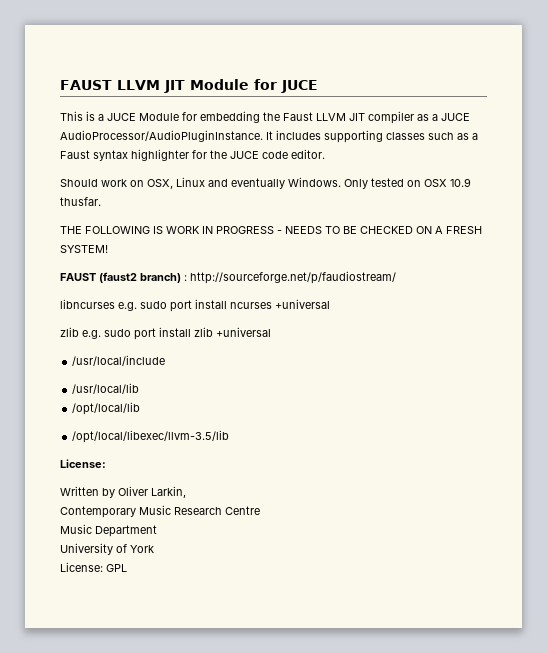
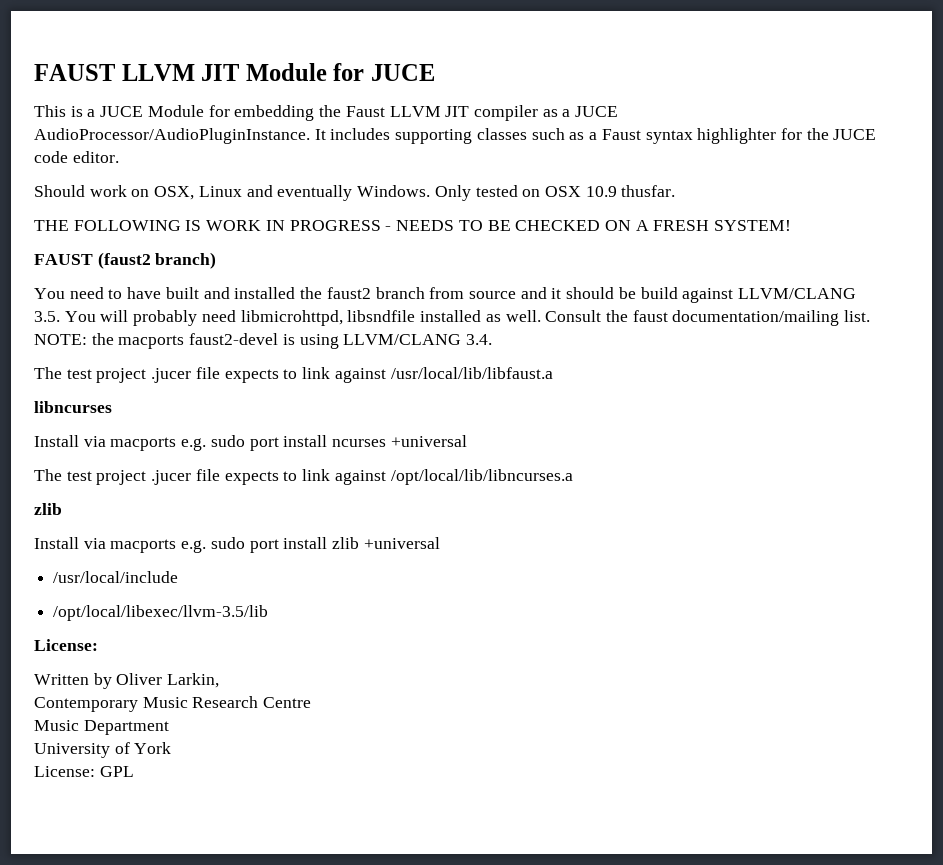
- FAUST (faust2 branch) : http://sourceforge.net/p/faudiostream/
- libncurses e.g. sudo port install ncurses +universal
+ FAUST (faust2 branch)
+ You need to have built and installed the faust2 branch from source and it should be build against LLVM/CLANG 3.5. You will probably need libmicrohttpd, libsndfile installed as well. Consult the faust documentation/mailing list. NOTE: the macports faust2-devel is using LLVM/CLANG 3.4.
+ The test project .jucer file expects to link against /usr/local/lib/libfaust.a
+ libncurses
+ Install via macports e.g. sudo port install ncurses +universal
- zlib e.g. sudo port install zlib +universal
+ The test project .jucer file expects to link against /opt/local/lib/libncurses.a
+ zlib
+ Install via macports e.g. sudo port install zlib +universal
- /usr/local/lib
- /opt/local/lib

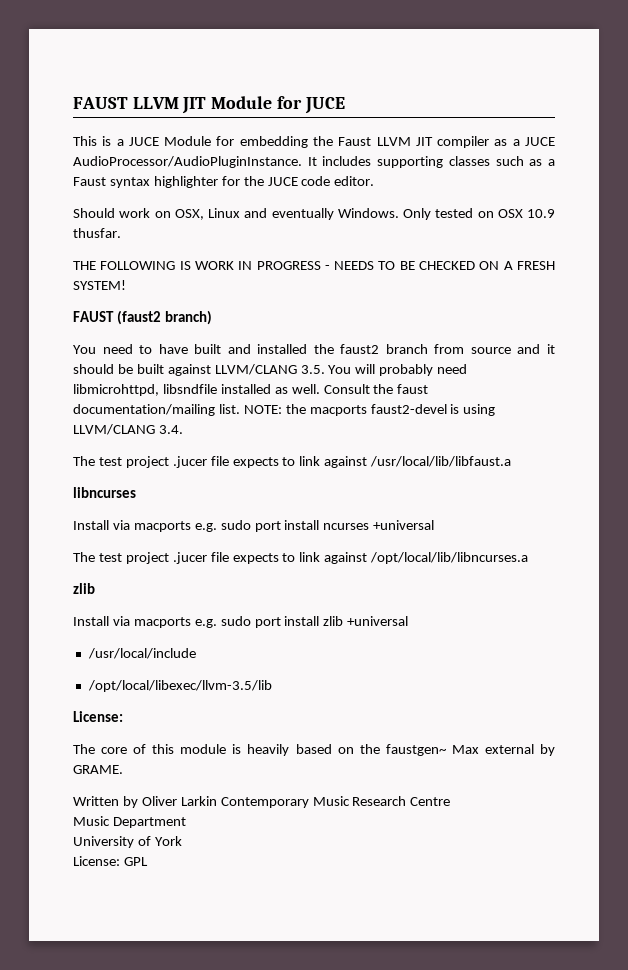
- You need to have built and installed the faust2 branch from source and it should be build against LLVM/CLANG 3.5. You will probably need libmicrohttpd, libsndfile installed as well.
+ You need to have built and installed the faust2 branch from source and it should be built against LLVM/CLANG 3.5. You will probably need libmicrohttpd, libsndfile installed as well.
+ The core of this module is heavily based on the faustgen~ Max external by GRAME.
- Written by Oliver Larkin,
- Contemporary Music Research Centre
+ Written by Oliver Larkin Contemporary Music Research Centre

